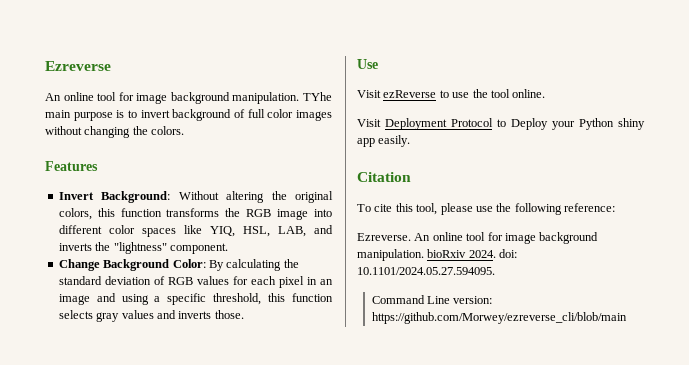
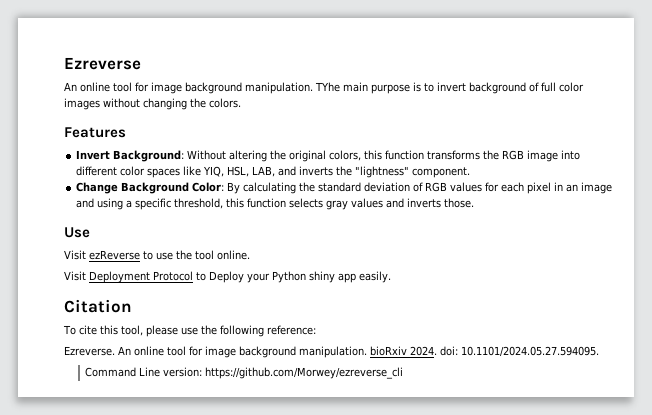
- Command Line version: https://github.com/Morwey/ezreverse_cli/blob/main
+ Command Line version: https://github.com/Morwey/ezreverse_cli

